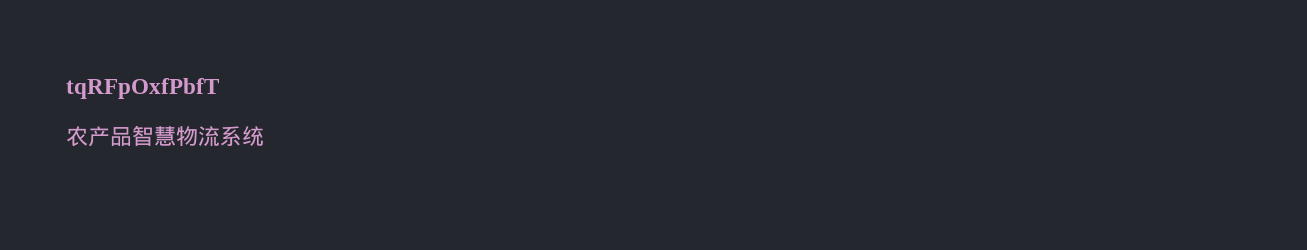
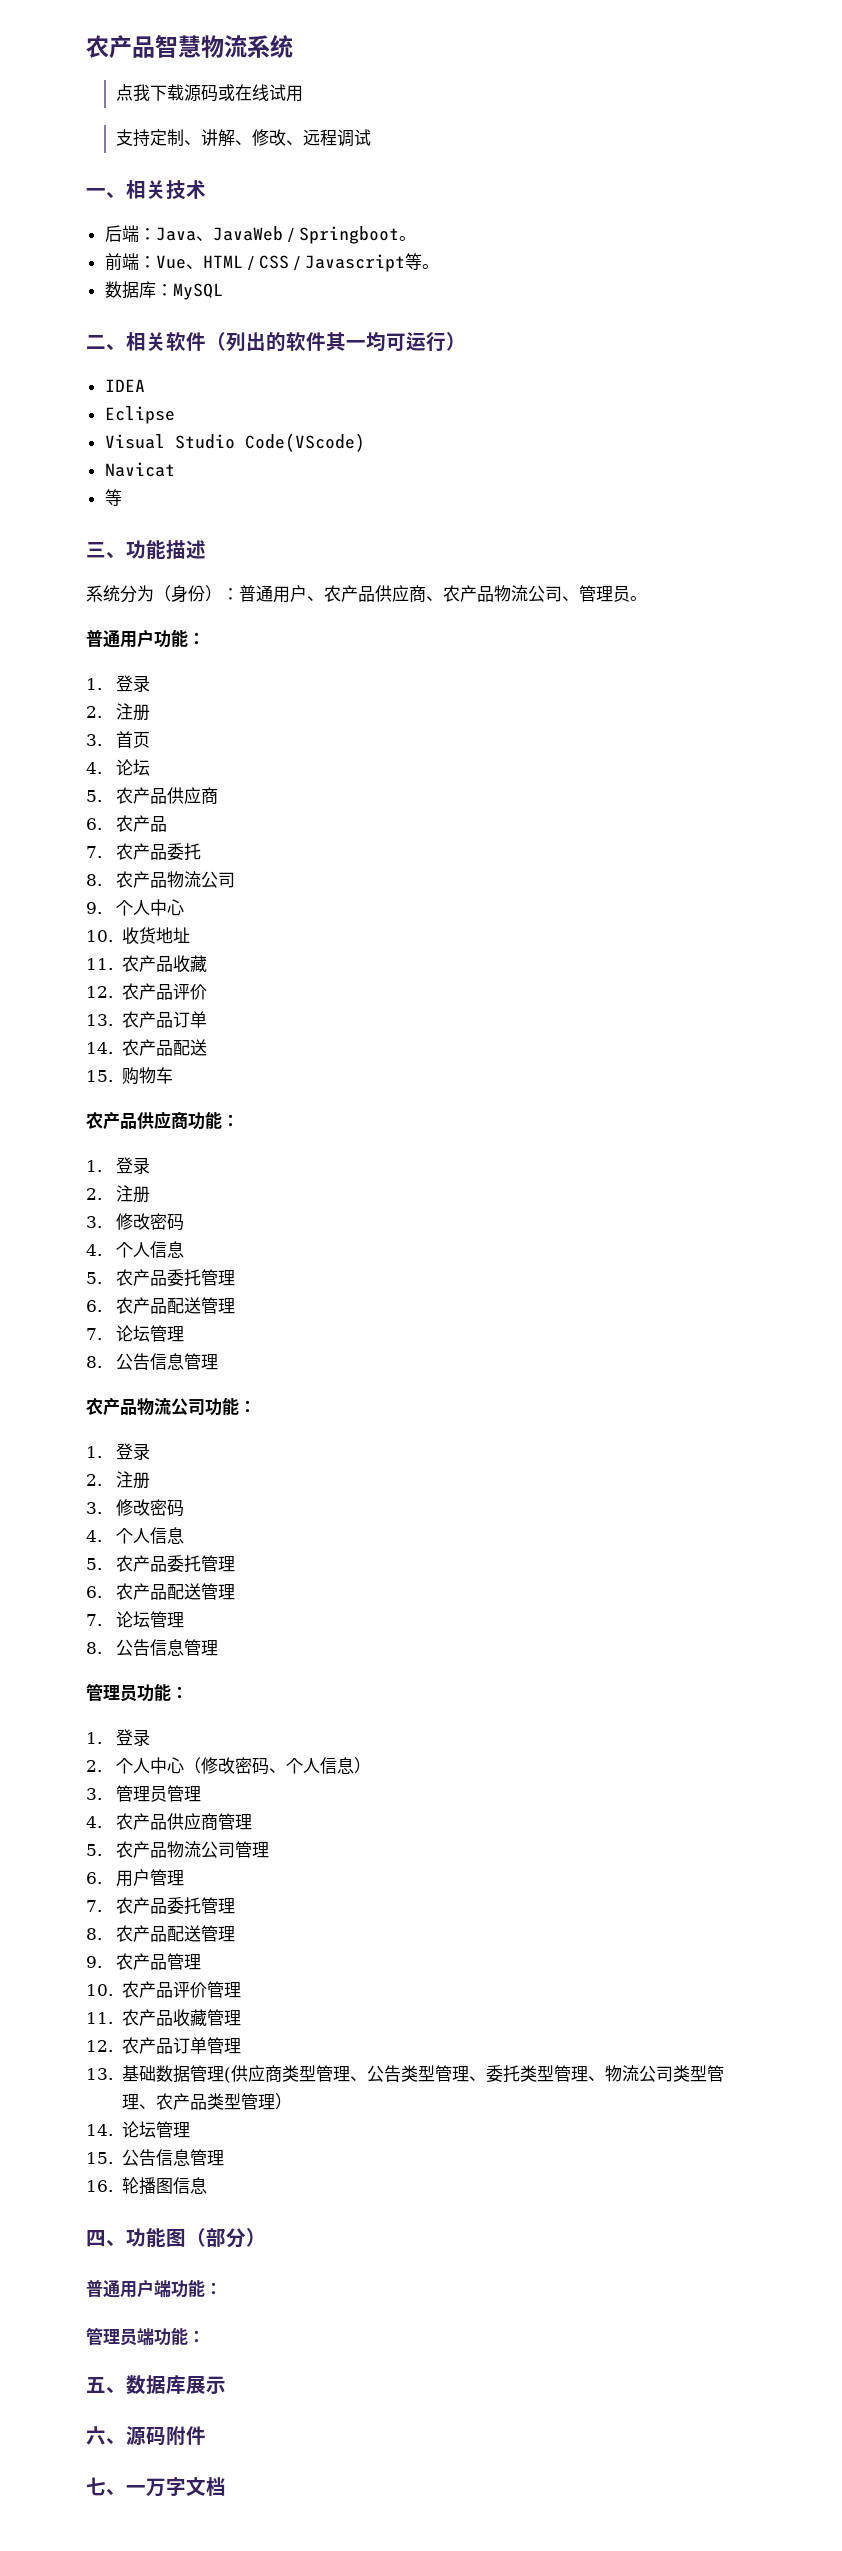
- tqRFpOxfPbfT
+ 点我下载源码或在线试用
+ 支持定制、讲解、修改、远程调试
+ 一、相关技术
+ 后端：Java、JavaWeb / Springboot。
+ 前端：Vue、HTML / CSS / Javascript等。
+ 数据库：MySQL
+ 二、相关软件（列出的软件其一均可运行）
+ IDEA
+ Eclipse
+ Visual Studio Code(VScode)
+ Navicat
+ 等
+ 三、功能描述
+ 系统分为（身份）：普通用户、农产品供应商、农产品物流公司、管理员。
+ 普通用户功能：
+ 1.登录
+ 2.注册
+ 3.首页
+ 4.论坛
+ 5.农产品供应商
+ 6.农产品
+ 7.农产品委托
+ 8.农产品物流公司
+ 9.个人中心
+ 10.收货地址
+ 11.农产品收藏
+ 12.农产品评价
+ 13.农产品订单
+ 14.农产品配送
+ 15.购物车
+ 农产品供应商功能：
+ 1.登录
+ 2.注册
+ 3.修改密码
+ 4.个人信息
+ 5.农产品委托管理
+ 6.农产品配送管理
+ 7.论坛管理
+ 8.公告信息管理
+ 农产品物流公司功能：
+ 1.登录
+ 2.注册
+ 3.修改密码
+ 4.个人信息
+ 5.农产品委托管理
+ 6.农产品配送管理
+ 7.论坛管理
+ 8.公告信息管理
+ 管理员功能：
+ 1.登录
+ 2.个人中心（修改密码、个人信息）
+ 3.管理员管理
+ 4.农产品供应商管理
+ 5.农产品物流公司管理
+ 6.用户管理
+ 7.农产品委托管理
+ 8.农产品配送管理
+ 9.农产品管理
+ 10.农产品评价管理
+ 11.农产品收藏管理
+ 12.农产品订单管理
+ 13.基础数据管理(供应商类型管理、公告类型管理、委托类型管理、物流公司类型管理、农产品类型管理）
+ 14.论坛管理
+ 15.公告信息管理
+ 16.轮播图信息
+ 四、功能图（部分）
+ 普通用户端功能：
+ 管理员端功能：
+ 五、数据库展示
+ 六、源码附件
+ 七、一万字文档

